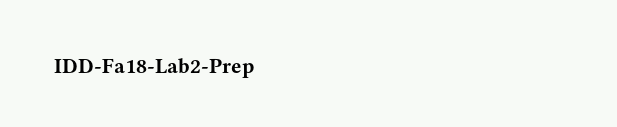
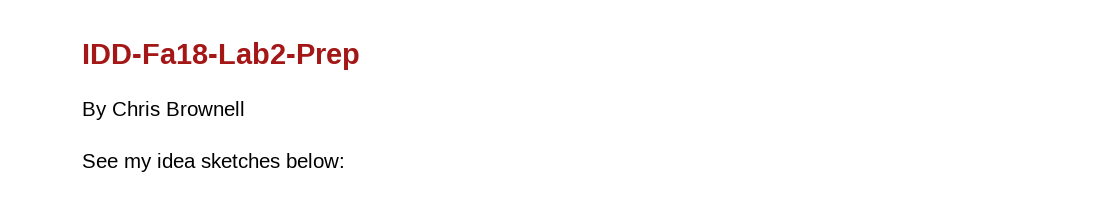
+ By Chris Brownell
+ See my idea sketches below:

